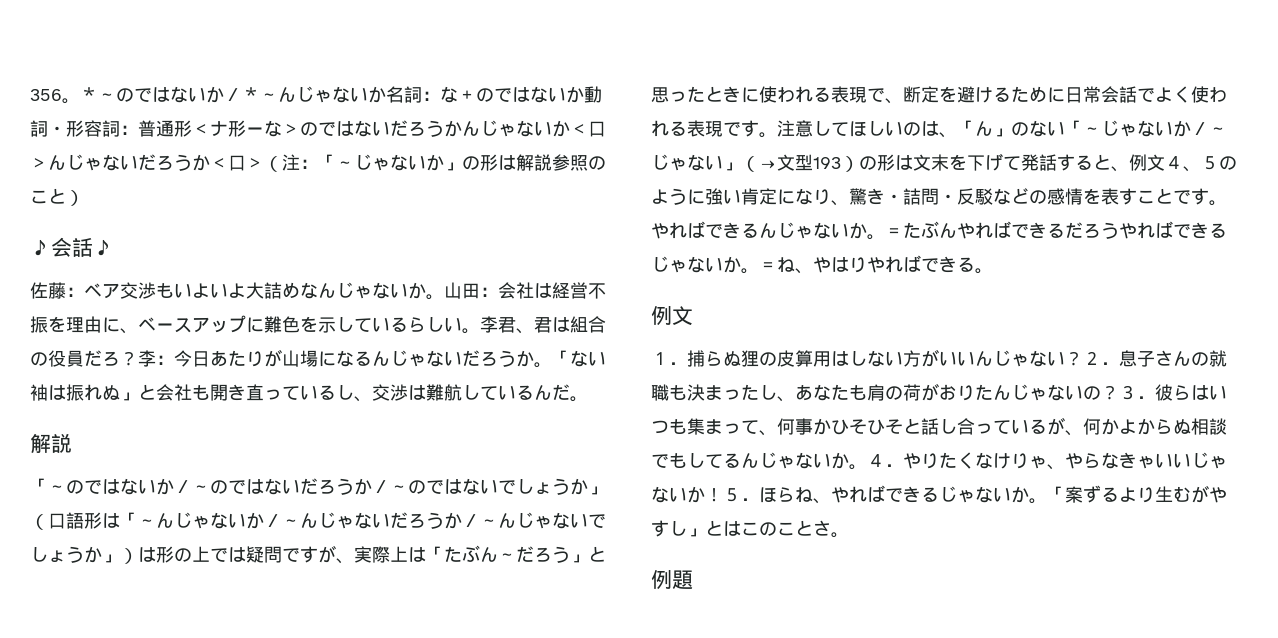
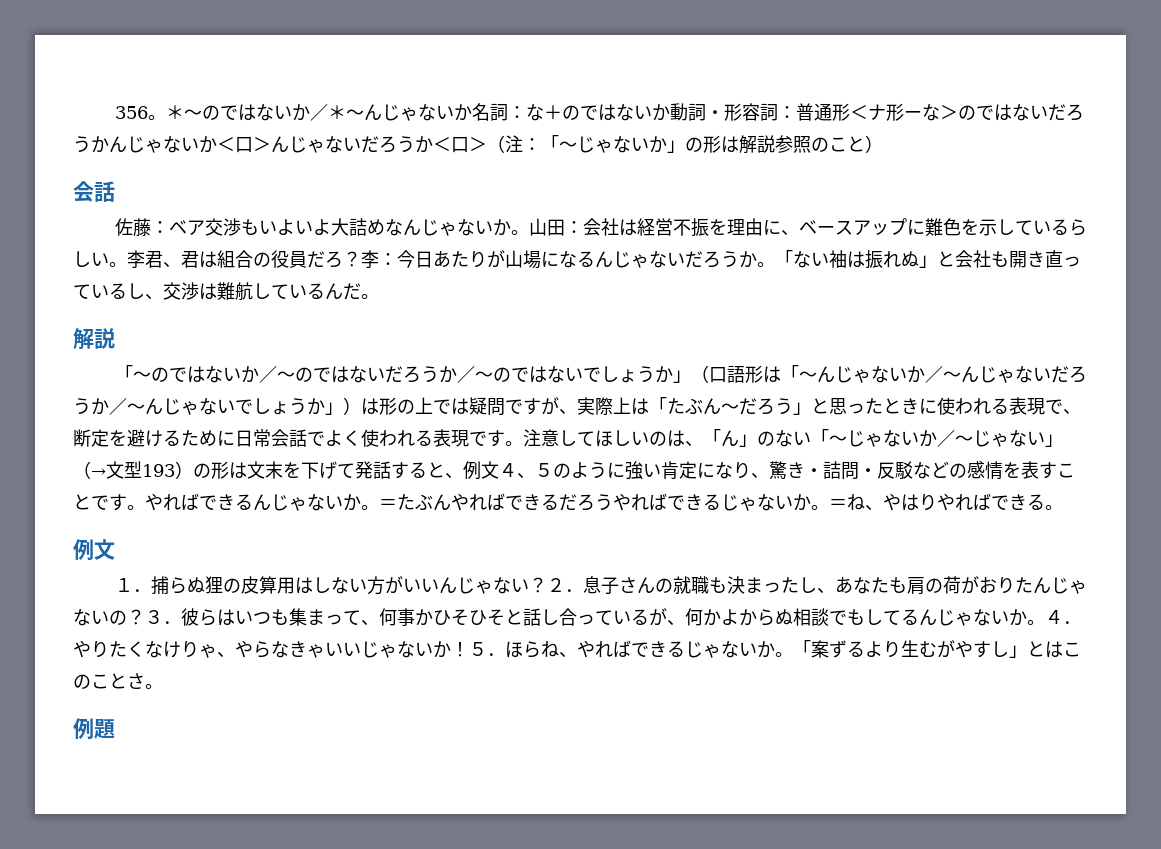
  ＊～のではないか／＊～んじゃないか名詞：な＋のではないか動詞・形容詞：普通形＜ナ形ーな＞のではないだろうかんじゃないか＜口＞んじゃないだろうか＜口＞（注：「～じゃないか」の形は解説参照のこと）
- ♪会話♪
+ 会話

